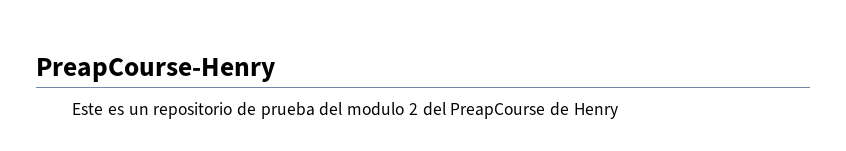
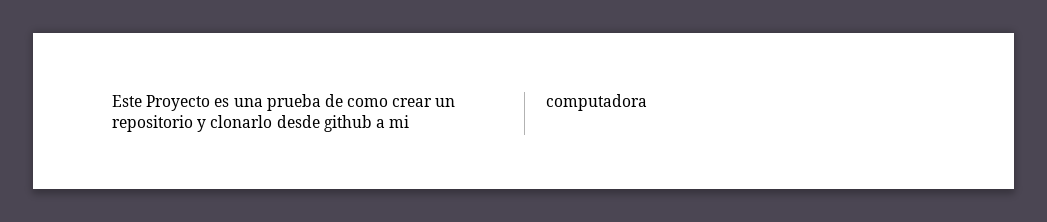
- PreapCourse-Henry
- Este es un repositorio de prueba del modulo 2 del PreapCourse de Henry
+ Este Proyecto es una prueba de como crear un repositorio y clonarlo desde github a mi computadora

